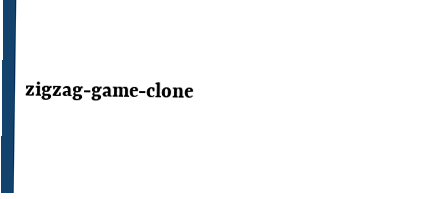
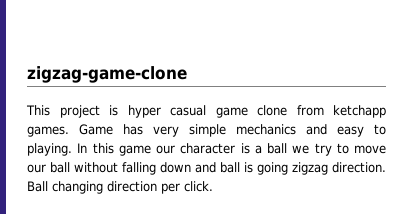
+ This project is hyper casual game clone from ketchapp games. Game has very simple mechanics and easy to playing. In this game our character is a ball we try to move our ball without falling down and ball is going zigzag direction. Ball changing direction per click.

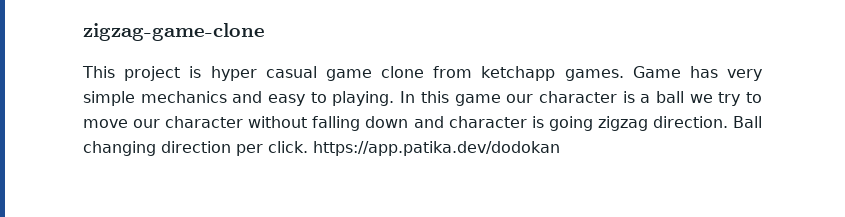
- In this game our character is a ball we try to move our ball without falling down and ball is going zigzag direction.
+ In this game our character is a ball we try to move our character without falling down and character is going zigzag direction.
- Ball changing direction per click.
+ Ball changing direction per click. https://app.patika.dev/dodokan

